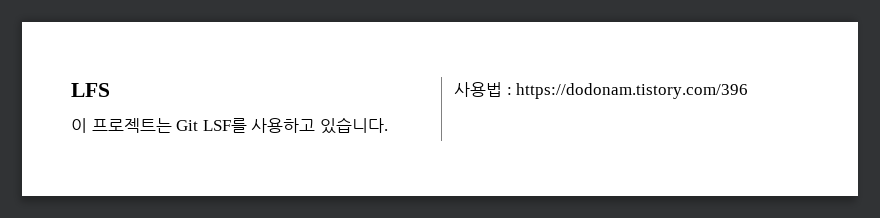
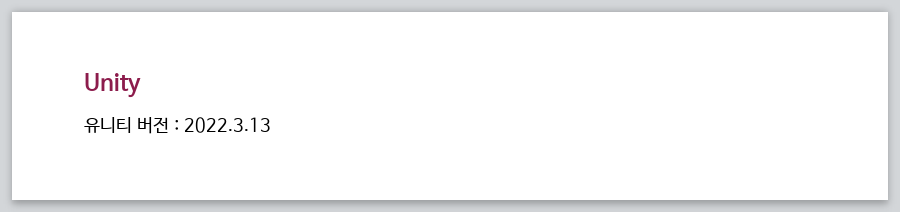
- LFS
- 이 프로젝트는 Git LSF를 사용하고 있습니다. 사용법 : https://dodonam.tistory.com/396
+ Unity
+ 유니티 버전 : 2022.3.13

